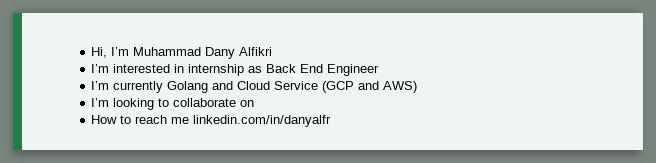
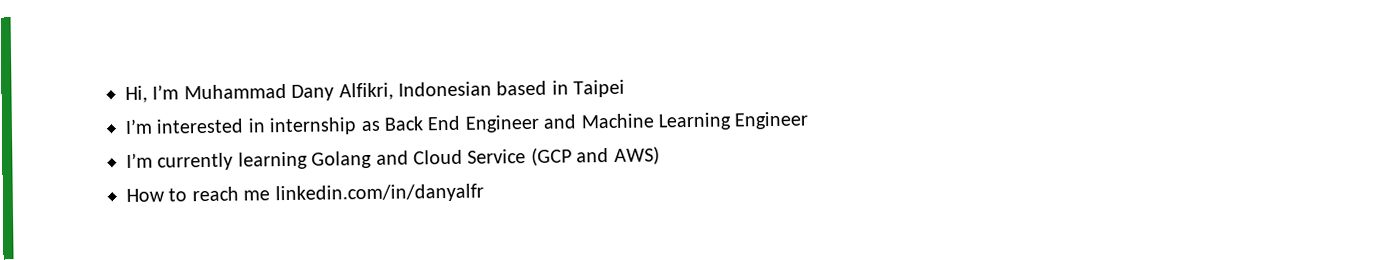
- Hi, I’m Muhammad Dany Alfikri
+ Hi, I’m Muhammad Dany Alfikri, Indonesian based in Taipei
- I’m interested in internship as Back End Engineer
+ I’m interested in internship as Back End Engineer and Machine Learning Engineer
- I’m currently Golang and Cloud Service (GCP and AWS)
+ I’m currently learning Golang and Cloud Service (GCP and AWS)
- I’m looking to collaborate on

